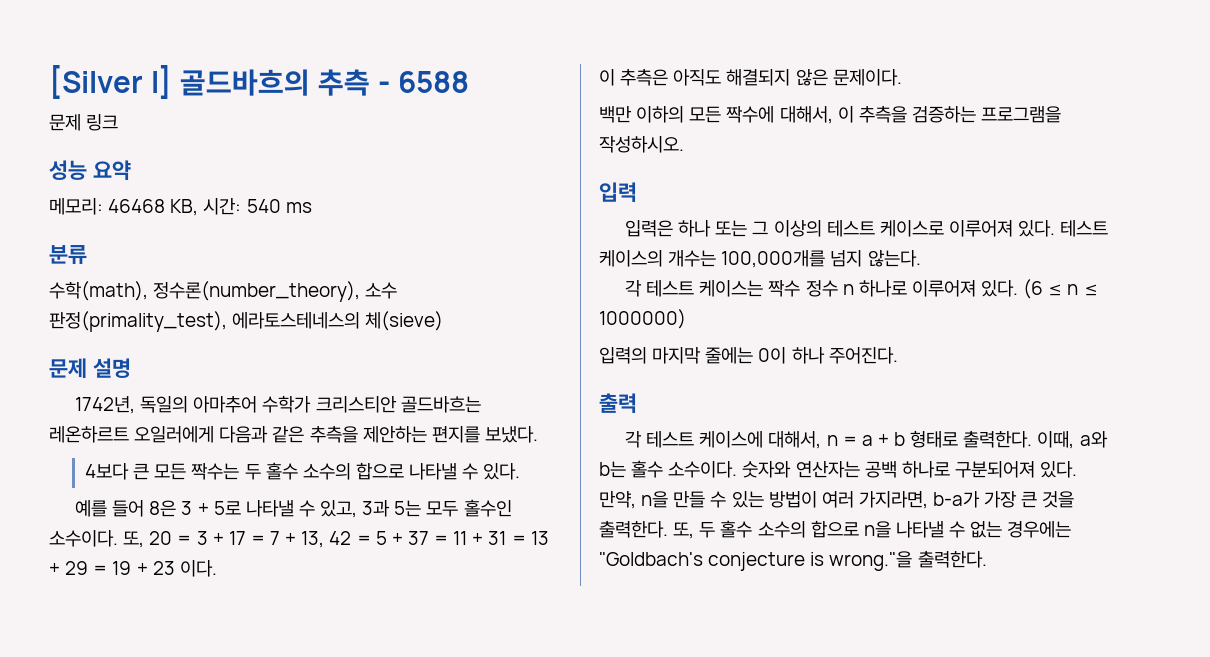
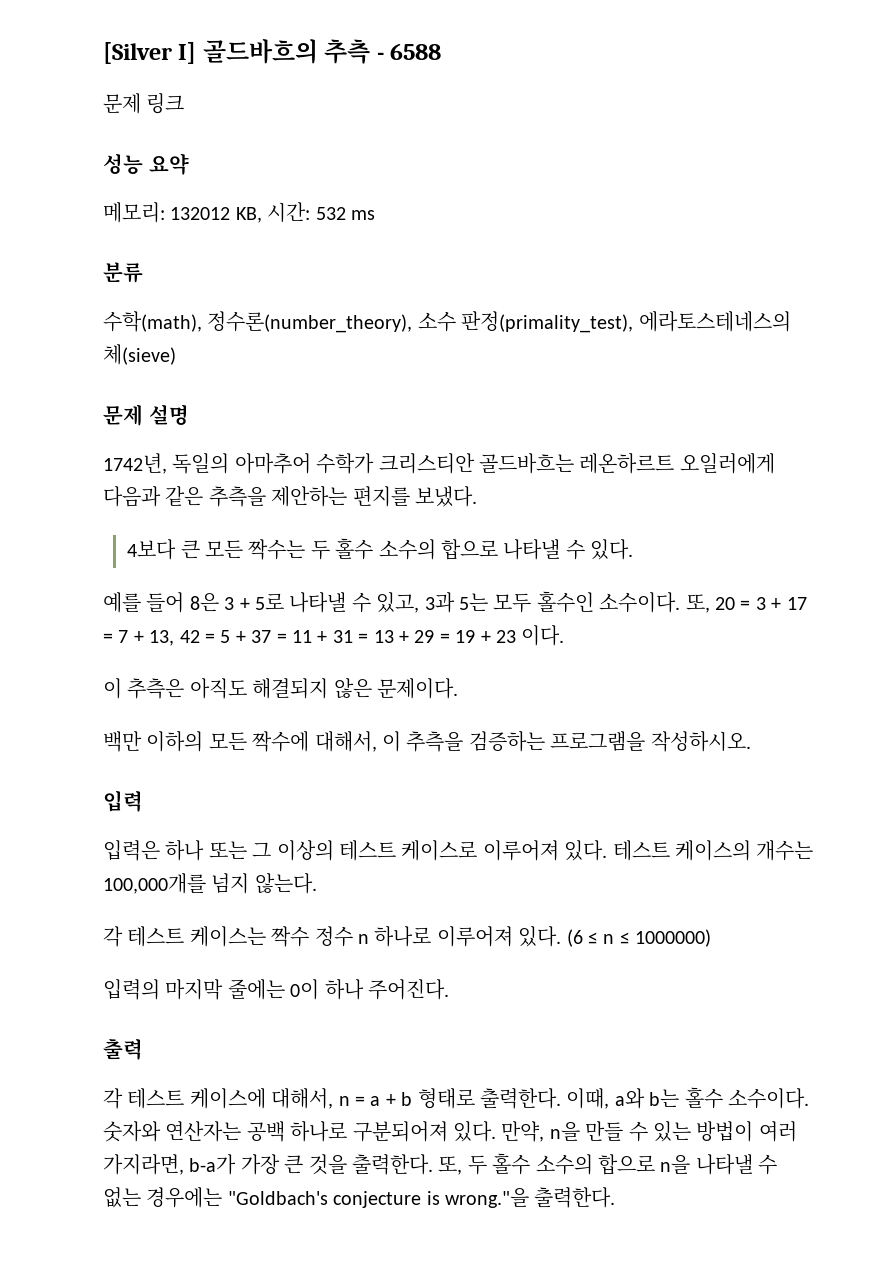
- 메모리: 46468 KB, 시간: 540 ms
+ 메모리: 132012 KB, 시간: 532 ms

